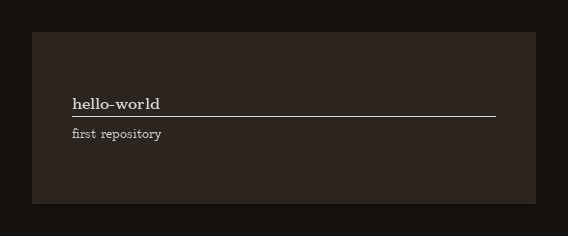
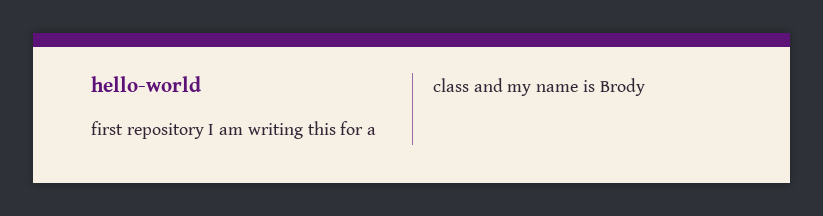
- first repository
+ first repository I am writing this for a class and my name is Brody

